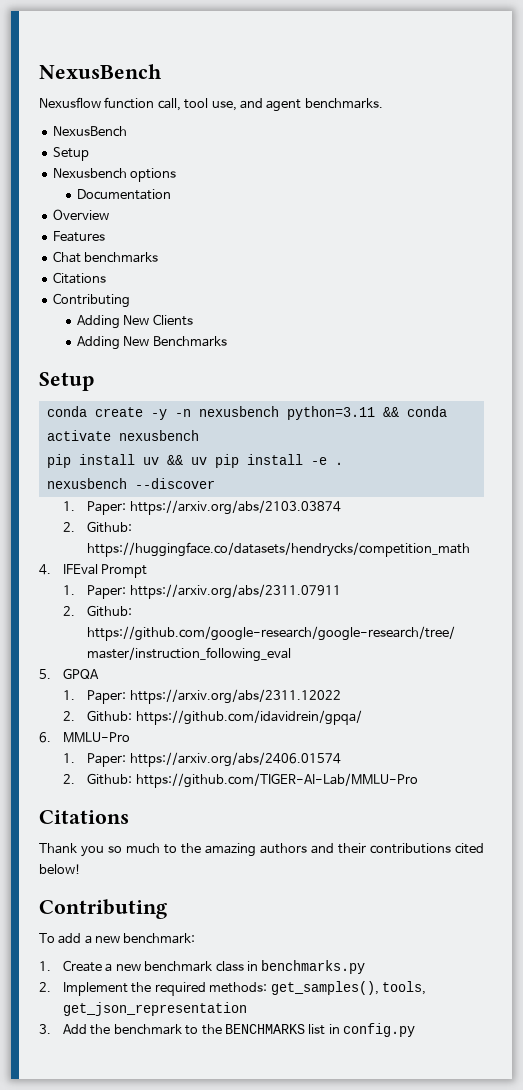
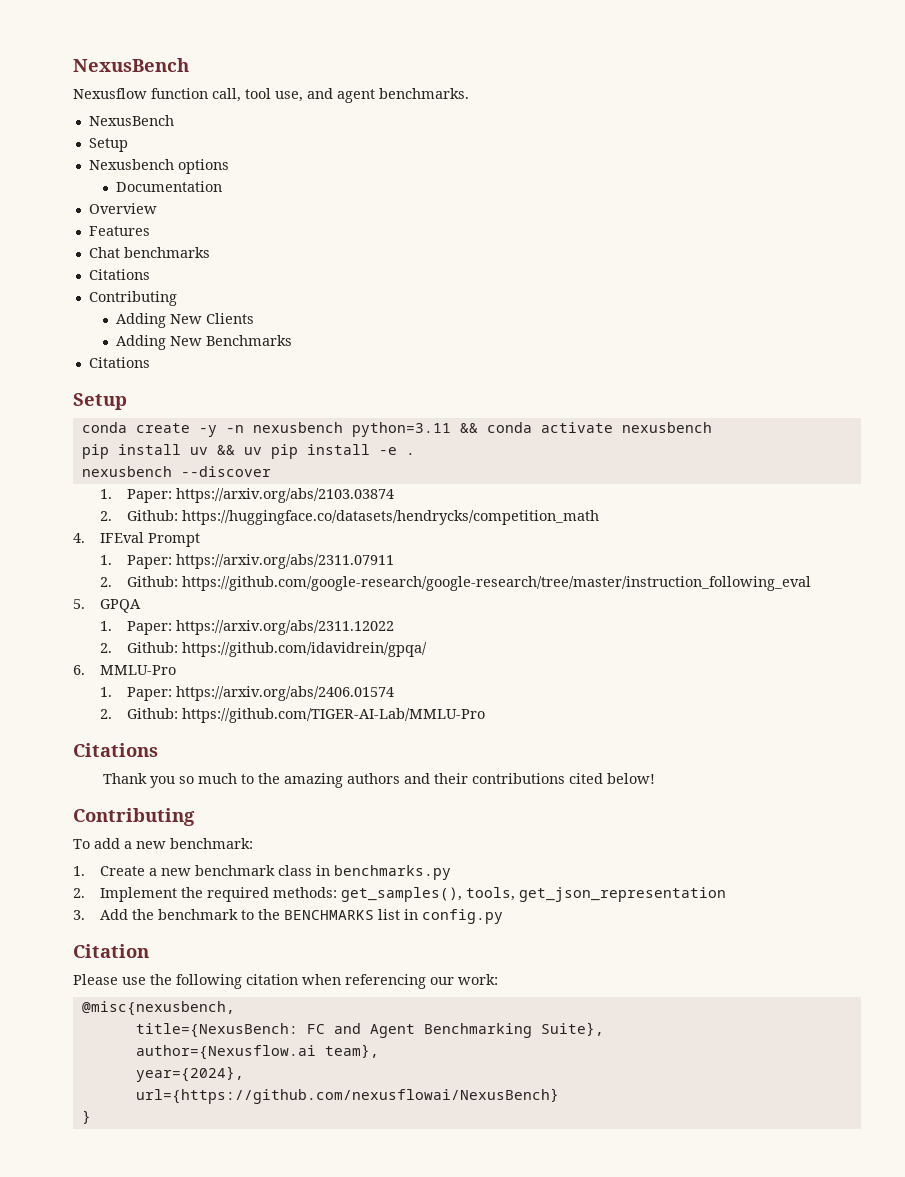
  Adding New Benchmarks
+ Citations
+ Citation
+ Please use the following citation when referencing our work:
+ @misc{nexusbench,
+ title={NexusBench: FC and Agent Benchmarking Suite},
+ author={Nexusflow.ai team},
+ year={2024},
+ url={https://github.com/nexusflowai/NexusBench}
+ }

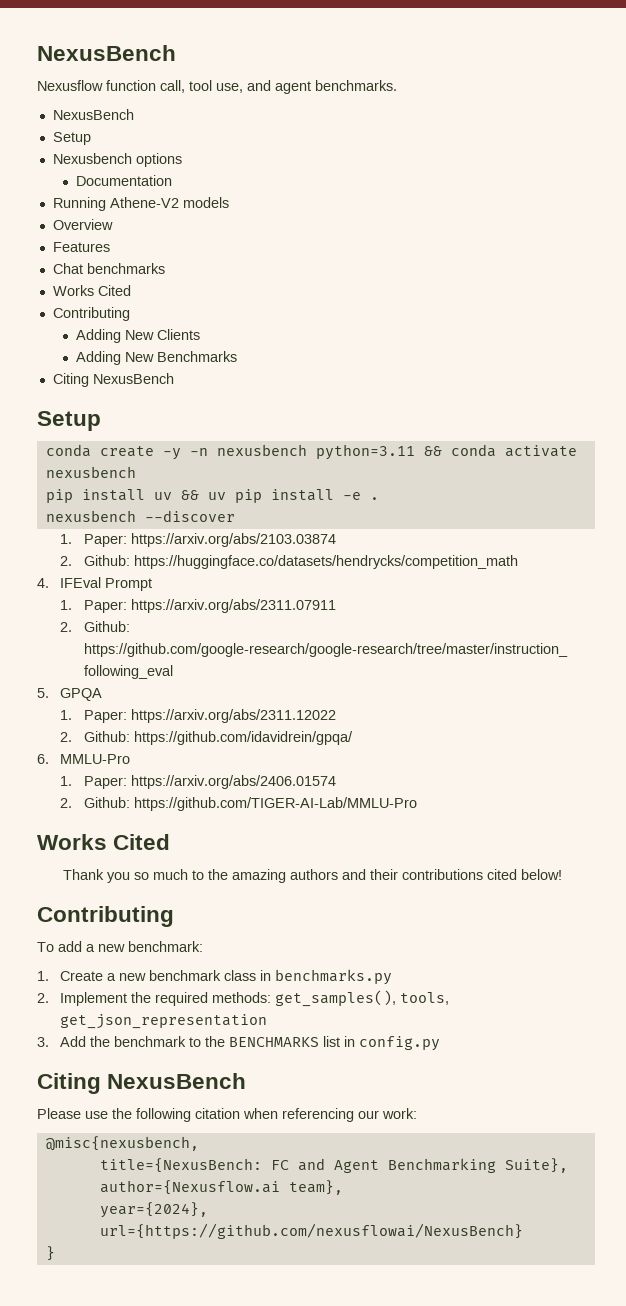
+ Running Athene-V2 models
  Chat benchmarks
- Citations
+ Works Cited
  Adding New Benchmarks
- Citations
+ Citing NexusBench
  2. Github: https://github.com/TIGER-AI-Lab/MMLU-Pro
- Citations
+ Works Cited
  3. Add the benchmark to the BENCHMARKS list in config.py
- Citation
+ Citing NexusBench

